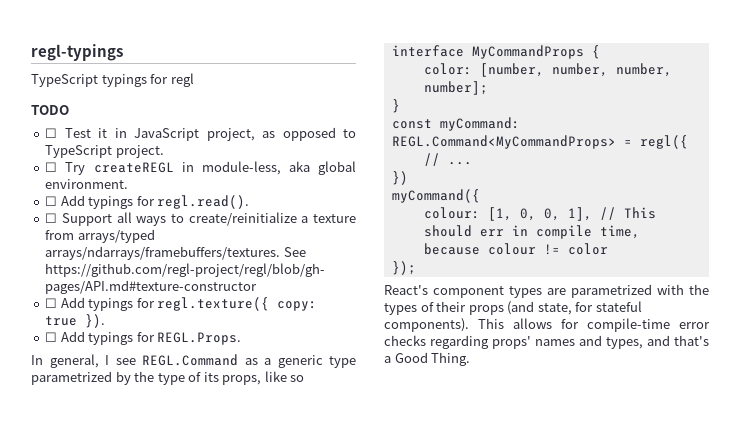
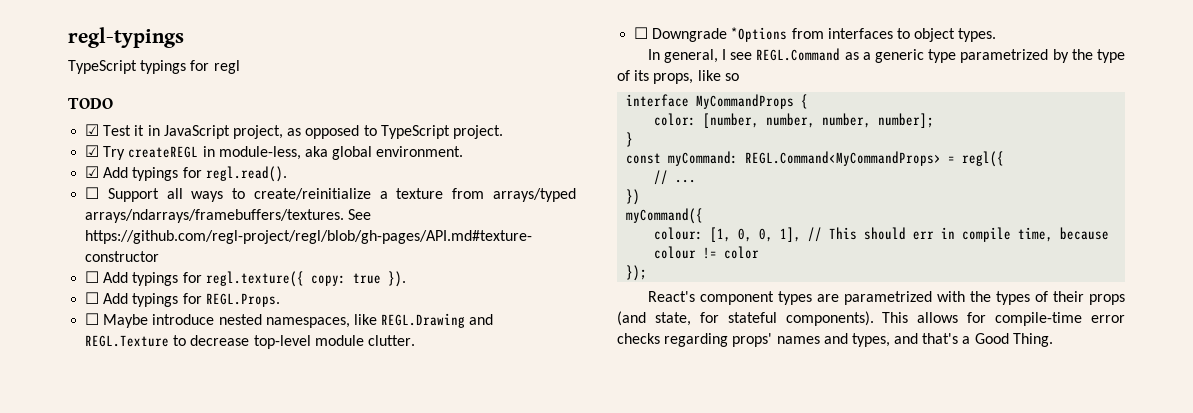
- ☐ Test it in JavaScript project, as opposed to TypeScript project.
+ ☑ Test it in JavaScript project, as opposed to TypeScript project.
- ☐ Try createREGL in module-less, aka global environment.
+ ☑ Try createREGL in module-less, aka global environment.
- ☐ Add typings for regl.read().
+ ☑ Add typings for regl.read().
+ ☐ Maybe introduce nested namespaces, like REGL.Drawing and REGL.Texture to decrease top-level module clutter.
+ ☐ Downgrade *Options from interfaces to object types.

